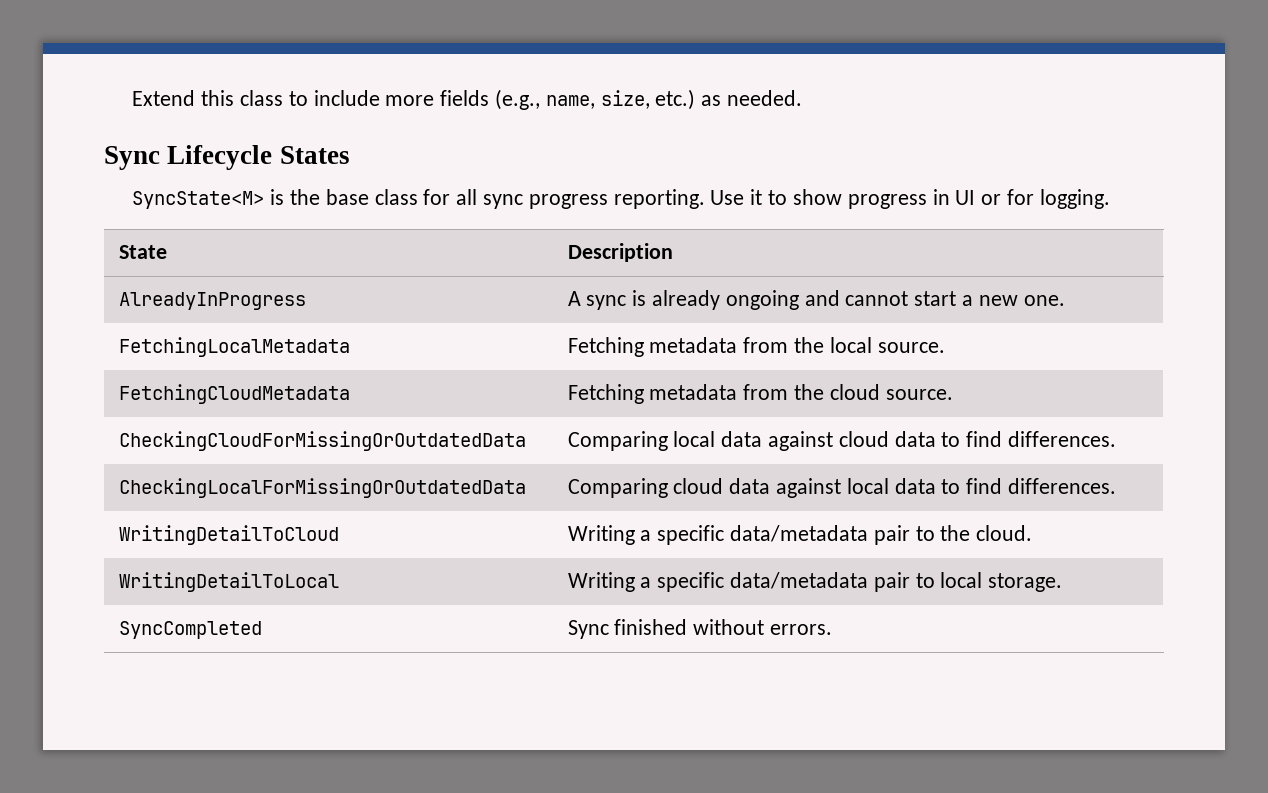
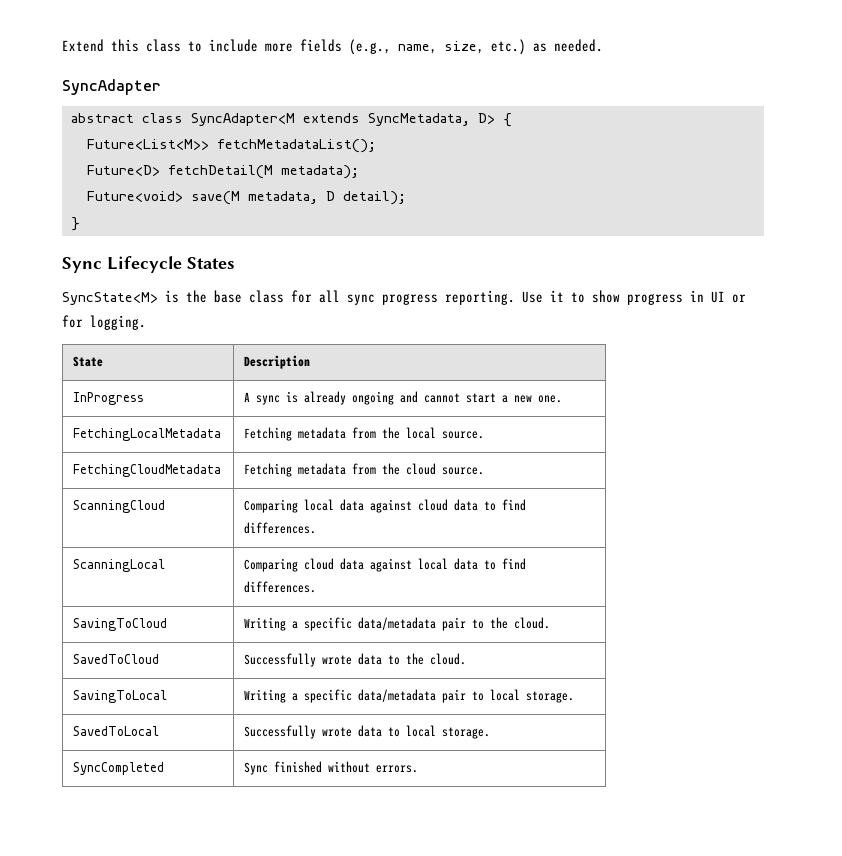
+ SyncAdapter
+ abstract class SyncAdapter<M extends SyncMetadata, D> {
+ Future<List<M>> fetchMetadataList();
+ Future<D> fetchDetail(M metadata);
+ Future<void> save(M metadata, D detail);
+ }
- AlreadyInProgress | A sync is already ongoing and cannot start a new one.
+ InProgress | A sync is already ongoing and cannot start a new one.
- CheckingCloudForMissingOrOutdatedData | Comparing local data against cloud data to find differences.
+ ScanningCloud | Comparing local data against cloud data to find differences.
- CheckingLocalForMissingOrOutdatedData | Comparing cloud data against local data to find differences.
+ ScanningLocal | Comparing cloud data against local data to find differences.
- WritingDetailToCloud | Writing a specific data/metadata pair to the cloud.
+ SavingToCloud | Writing a specific data/metadata pair to the cloud.
- WritingDetailToLocal | Writing a specific data/metadata pair to local storage.
+ SavedToCloud | Successfully wrote data to the cloud.
+ SavingToLocal | Writing a specific data/metadata pair to local storage.
+ SavedToLocal | Successfully wrote data to local storage.

